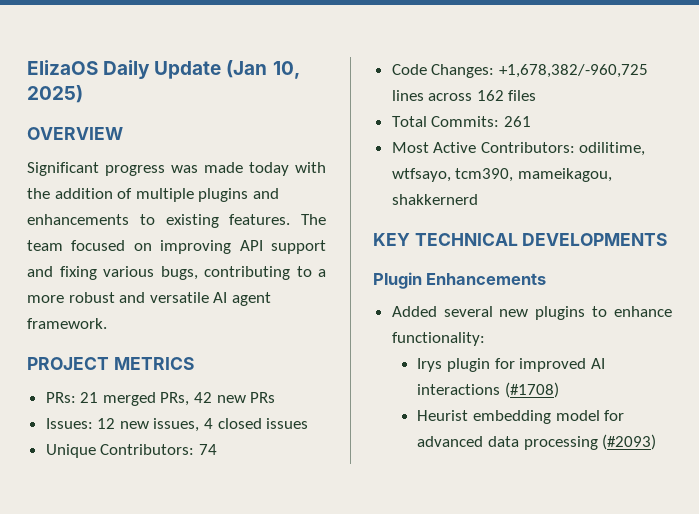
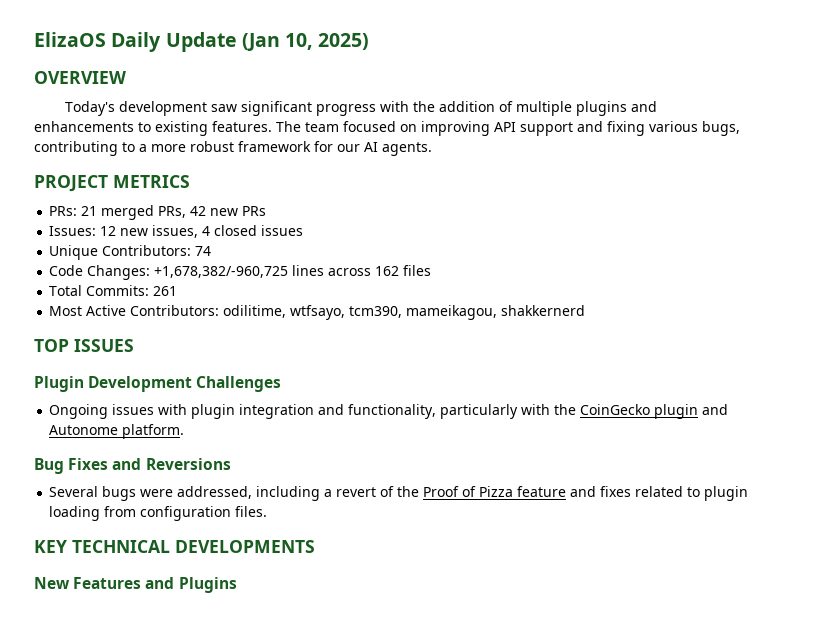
- Significant progress was made today with the addition of multiple plugins and enhancements to existing features.
+ Today's development saw significant progress with the addition of multiple plugins and enhancements to existing features.
- The team focused on improving API support and fixing various bugs, contributing to a more robust and versatile AI agent framework.
+ The team focused on improving API support and fixing various bugs, contributing to a more robust framework for our AI agents.
+ TOP ISSUES
+ Plugin Development Challenges
+ Ongoing issues with plugin integration and functionality, particularly with the CoinGecko plugin and Autonome platform.
+ Bug Fixes and Reversions
+ Several bugs were addressed, including a revert of the Proof of Pizza feature and fixes related to plugin loading from configuration files.
  KEY TECHNICAL DEVELOPMENTS
- Plugin Enhancements
- Added several new plugins to enhance functionality:
- Irys plugin for improved AI interactions (#1708)
- Heurist embedding model for advanced data processing (#2093)
+ New Features and Plugins

